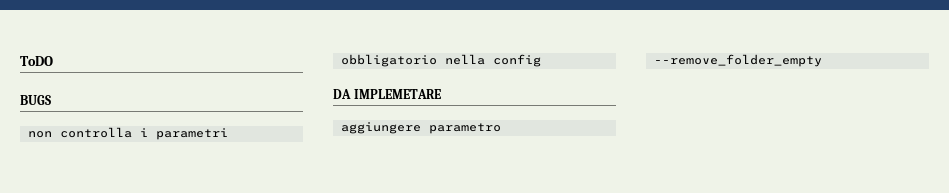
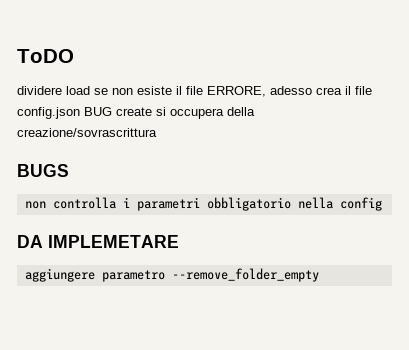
+ dividere load se non esiste il file ERRORE, adesso crea il file config.json BUG create si occupera della creazione/sovrascrittura

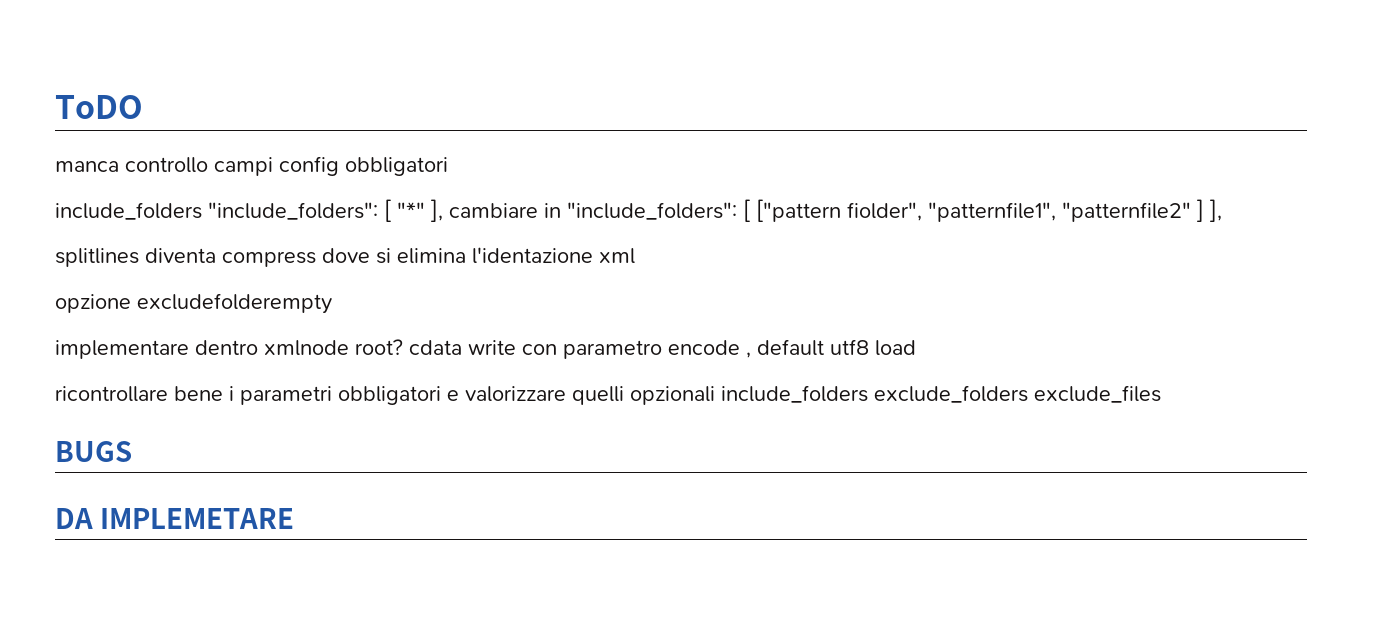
- dividere load se non esiste il file ERRORE, adesso crea il file config.json BUG create si occupera della creazione/sovrascrittura
+ manca controllo campi config obbligatori
+ include_folders "include_folders": [ "*" ], cambiare in "include_folders": [ ["pattern fiolder", "patternfile1", "patternfile2" ] ],
+ splitlines diventa compress dove si elimina l'identazione xml
+ opzione excludefolderempty
+ implementare dentro xmlnode root? cdata write con parametro encode , default utf8 load
+ ricontrollare bene i parametri obbligatori e valorizzare quelli opzionali include_folders exclude_folders exclude_files
  BUGS
- non controlla i parametri obbligatorio nella config
- aggiungere parametro --remove_folder_empty

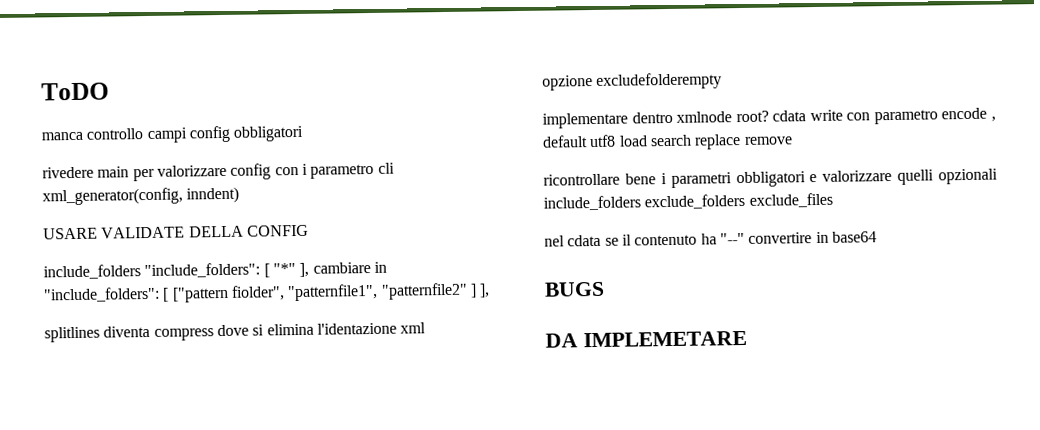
+ rivedere main per valorizzare config con i parametro cli xml_generator(config, inndent)
+ USARE VALIDATE DELLA CONFIG
- implementare dentro xmlnode root? cdata write con parametro encode , default utf8 load
+ implementare dentro xmlnode root? cdata write con parametro encode , default utf8 load search replace remove
+ nel cdata se il contenuto ha "--" convertire in base64

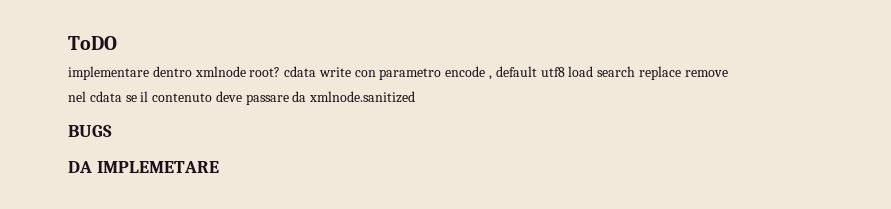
- manca controllo campi config obbligatori
- rivedere main per valorizzare config con i parametro cli xml_generator(config, inndent)
- USARE VALIDATE DELLA CONFIG
- include_folders "include_folders": [ "*" ], cambiare in "include_folders": [ ["pattern fiolder", "patternfile1", "patternfile2" ] ],
- splitlines diventa compress dove si elimina l'identazione xml
- opzione excludefolderempty
- ricontrollare bene i parametri obbligatori e valorizzare quelli opzionali include_folders exclude_folders exclude_files
- nel cdata se il contenuto ha "--" convertire in base64
+ nel cdata se il contenuto deve passare da xmlnode.sanitized

